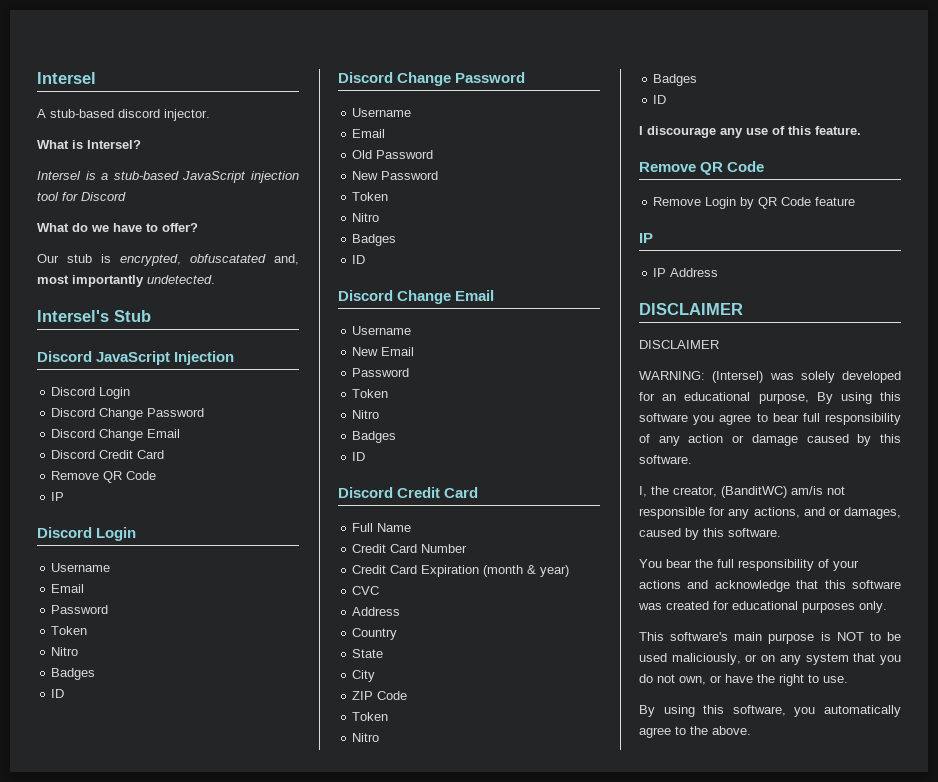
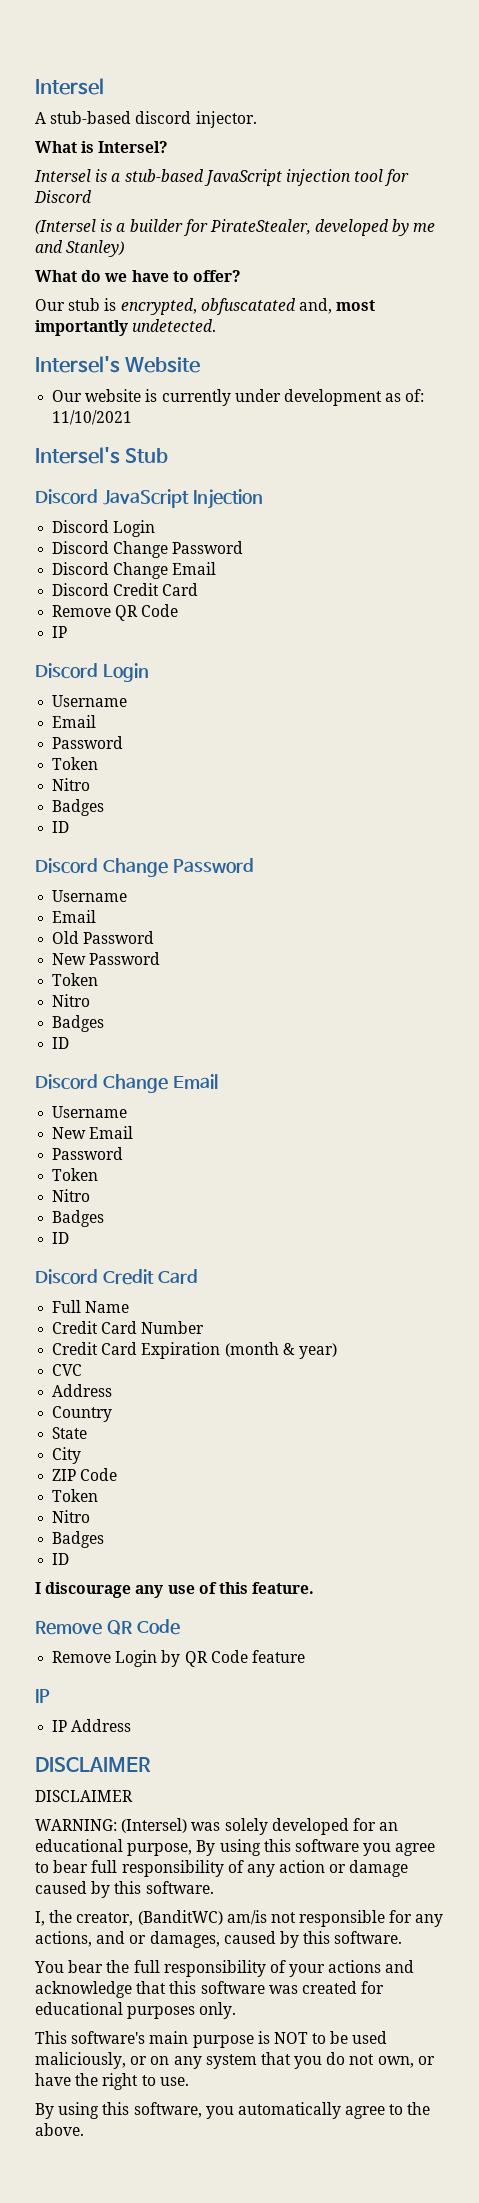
+ (Intersel is a builder for PirateStealer, developed by me and Stanley)
+ Intersel's Website
+ Our website is currently under development as of: 11/10/2021

